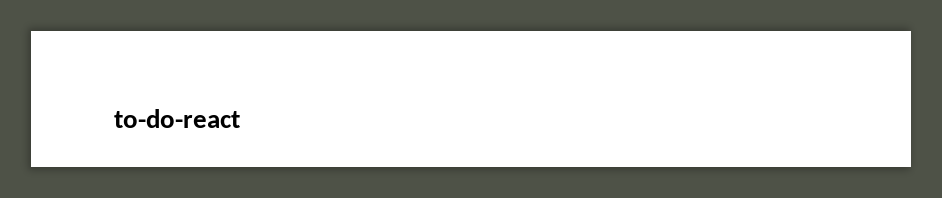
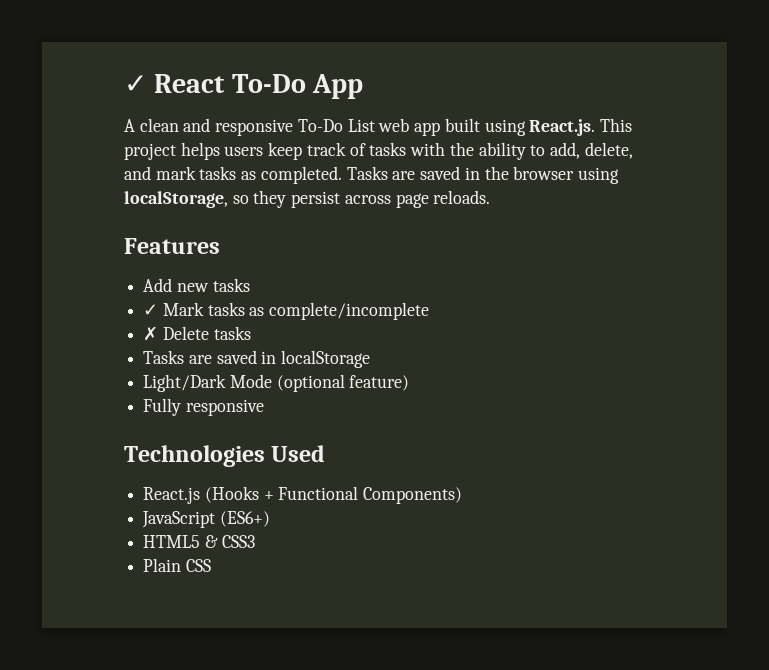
- to-do-react
+ ✓ React To-Do App
+ A clean and responsive To-Do List web app built using React.js. This project helps users keep track of tasks with the ability to add, delete, and mark tasks as completed. Tasks are saved in the browser using localStorage, so they persist across page reloads.
+ Features
+ Add new tasks
+ ✓ Mark tasks as complete/incomplete
+ ✗ Delete tasks
+ Tasks are saved in localStorage
+ Light/Dark Mode (optional feature)
+ Fully responsive
+ Technologies Used
+ React.js (Hooks + Functional Components)
+ JavaScript (ES6+)
+ HTML5 & CSS3
+ Plain CSS

